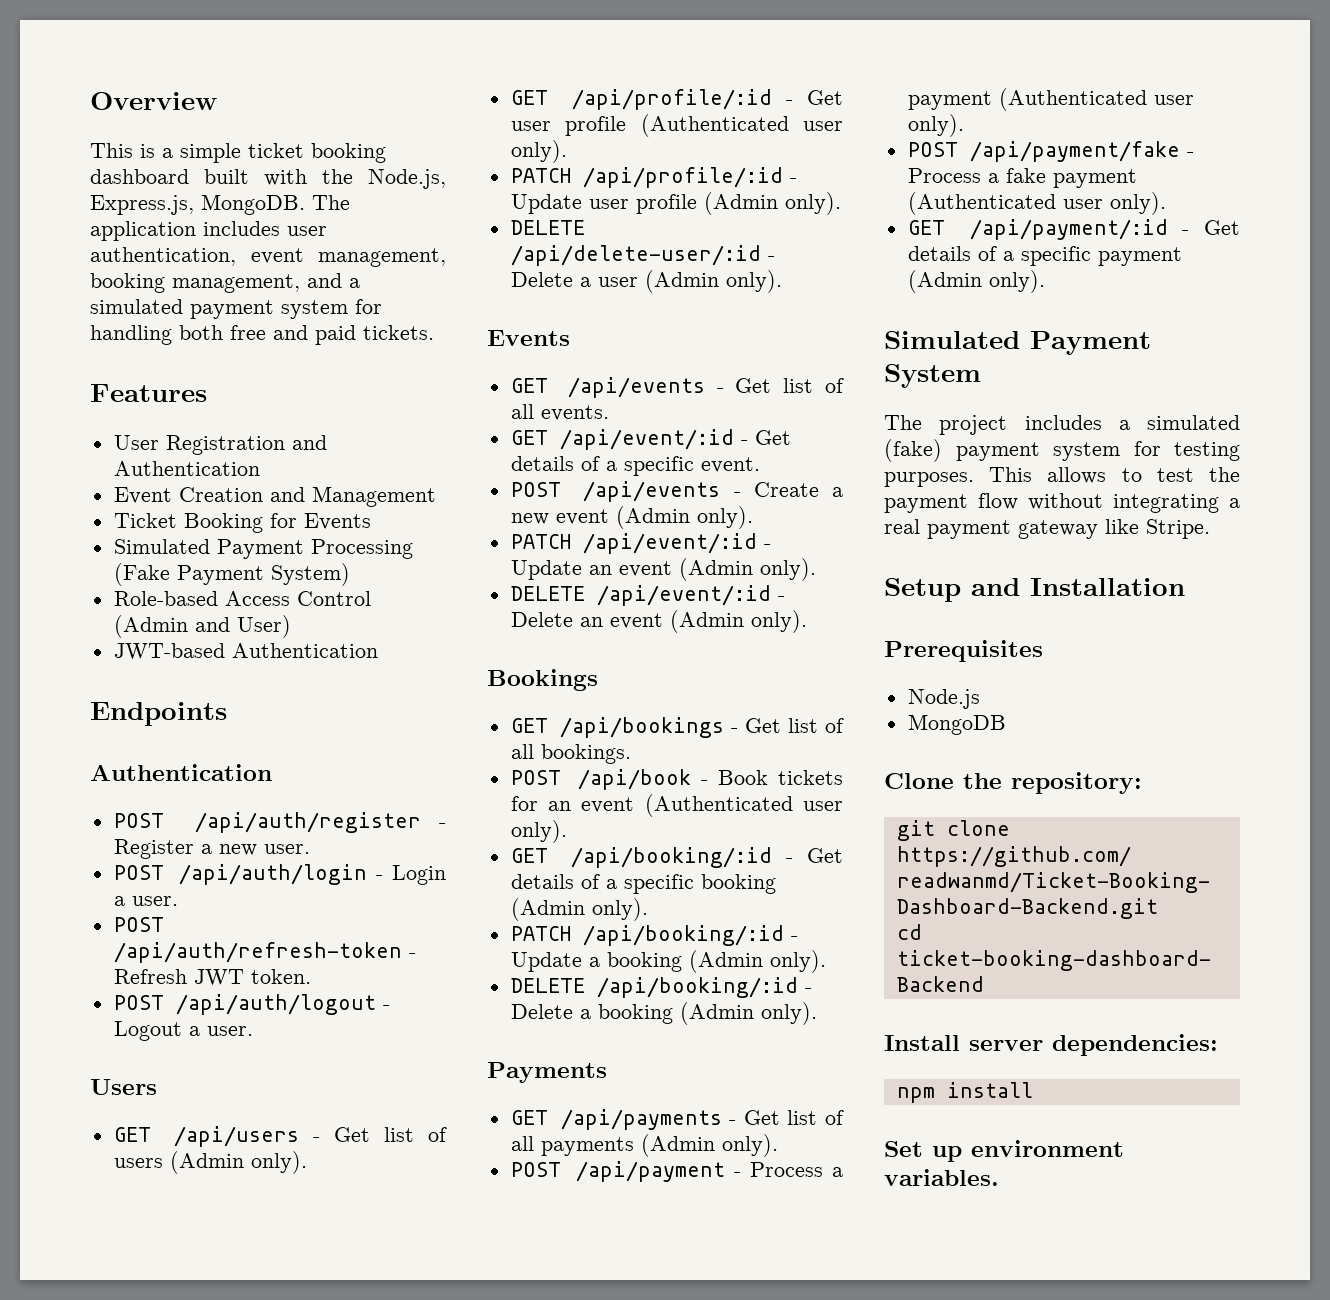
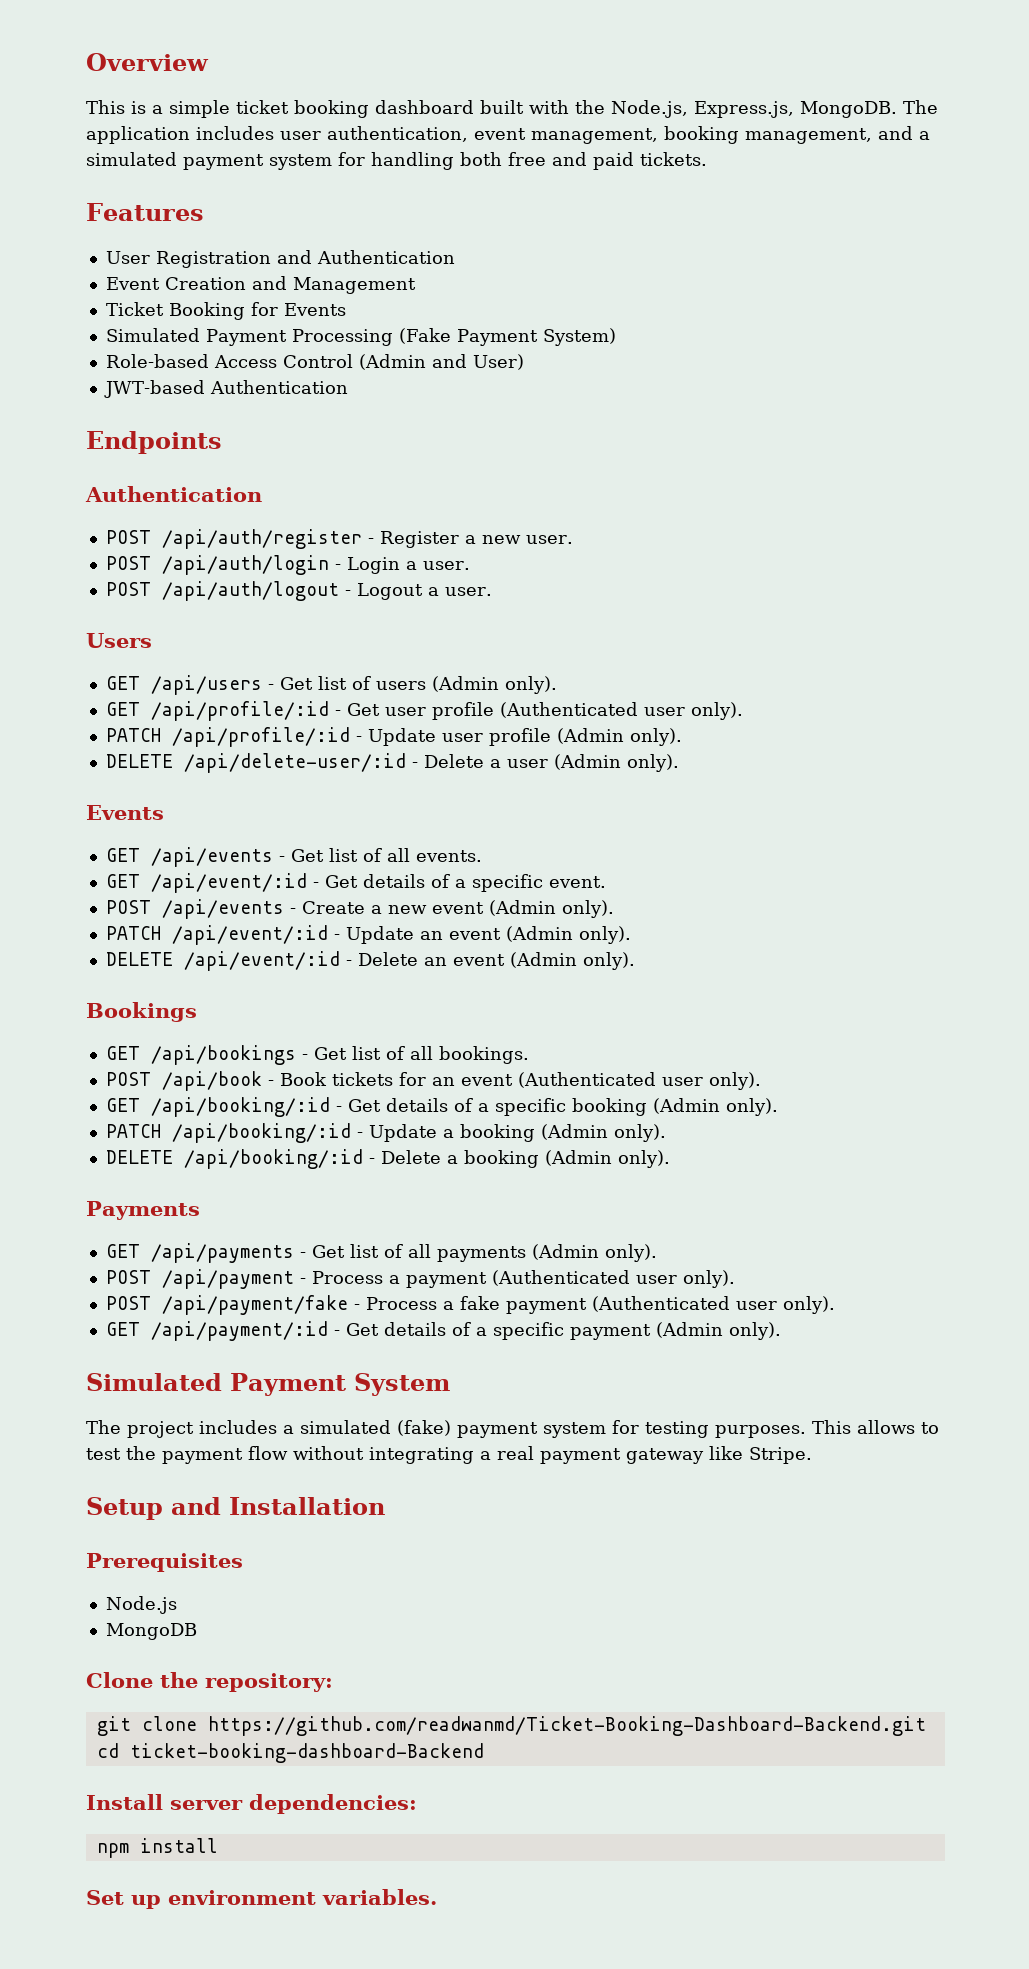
- POST /api/auth/refresh-token - Refresh JWT token.

